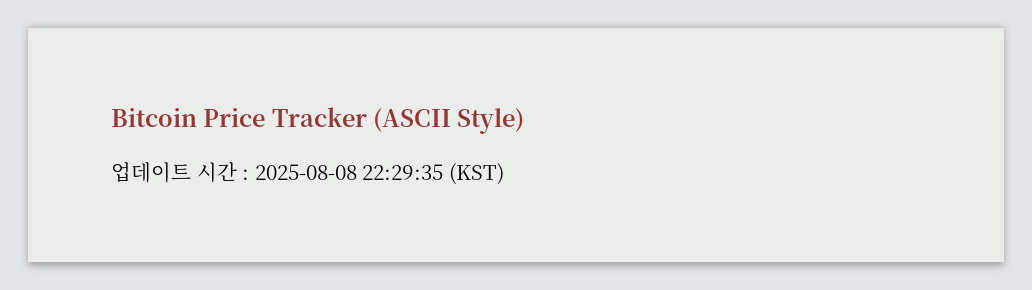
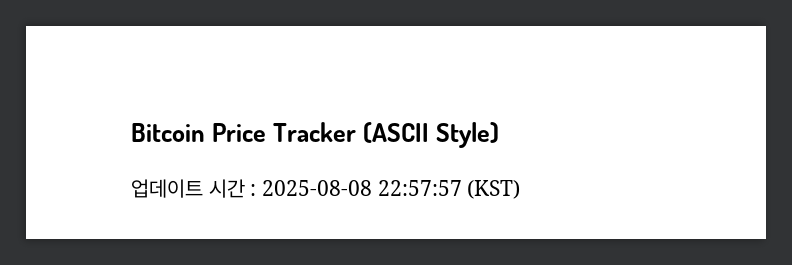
- 업데이트 시간 : 2025-08-08 22:29:35 (KST)
+ 업데이트 시간 : 2025-08-08 22:57:57 (KST)

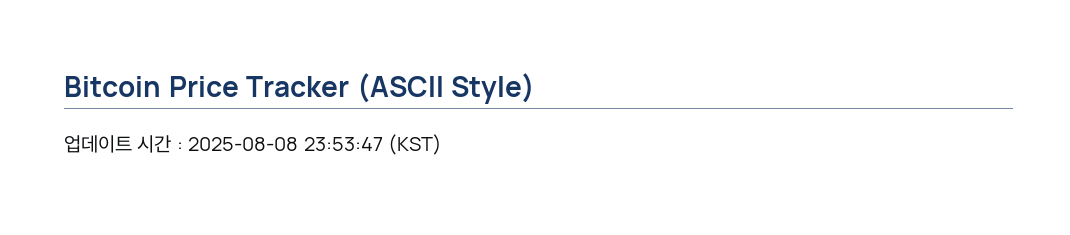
- 업데이트 시간 : 2025-08-08 22:57:57 (KST)
+ 업데이트 시간 : 2025-08-08 23:53:47 (KST)

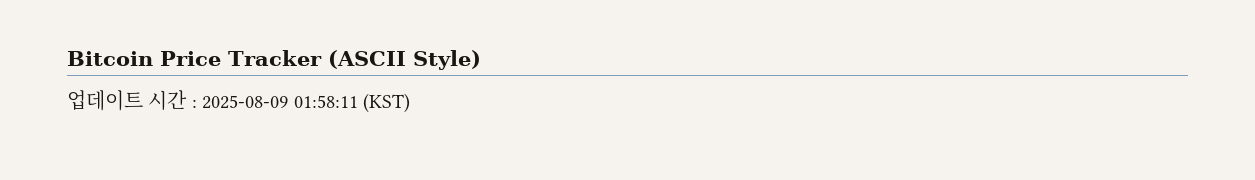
- 업데이트 시간 : 2025-08-08 23:53:47 (KST)
+ 업데이트 시간 : 2025-08-09 01:58:11 (KST)

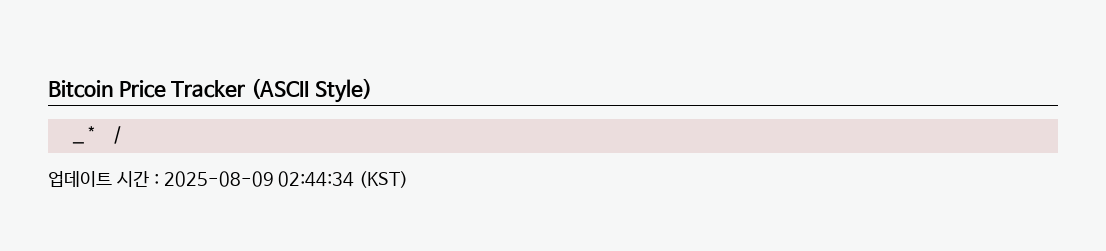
+ _* /
- 업데이트 시간 : 2025-08-09 01:58:11 (KST)
+ 업데이트 시간 : 2025-08-09 02:44:34 (KST)

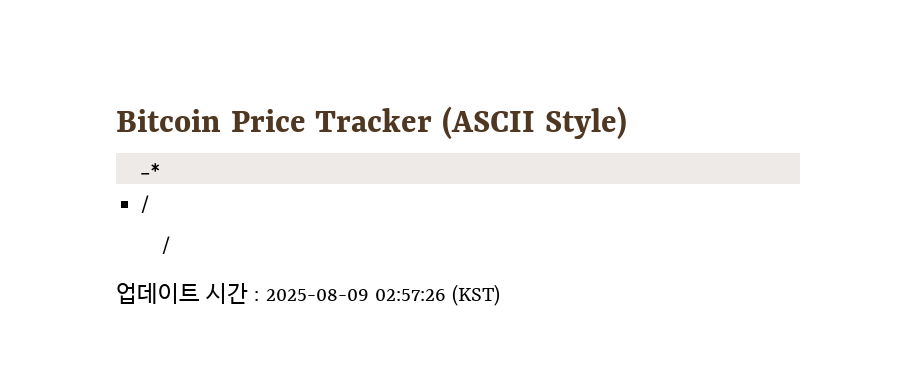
- _* /
+ _*
+ /
+ /
- 업데이트 시간 : 2025-08-09 02:44:34 (KST)
+ 업데이트 시간 : 2025-08-09 02:57:26 (KST)

